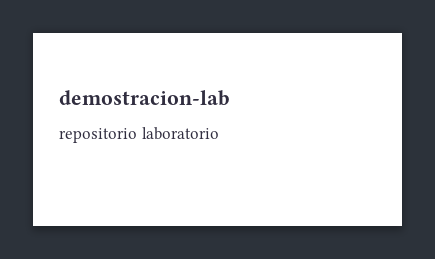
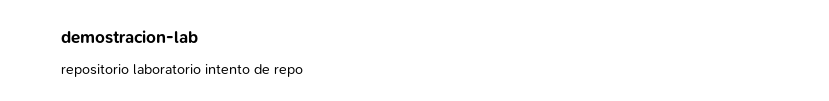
- repositorio laboratorio
+ repositorio laboratorio intento de repo

